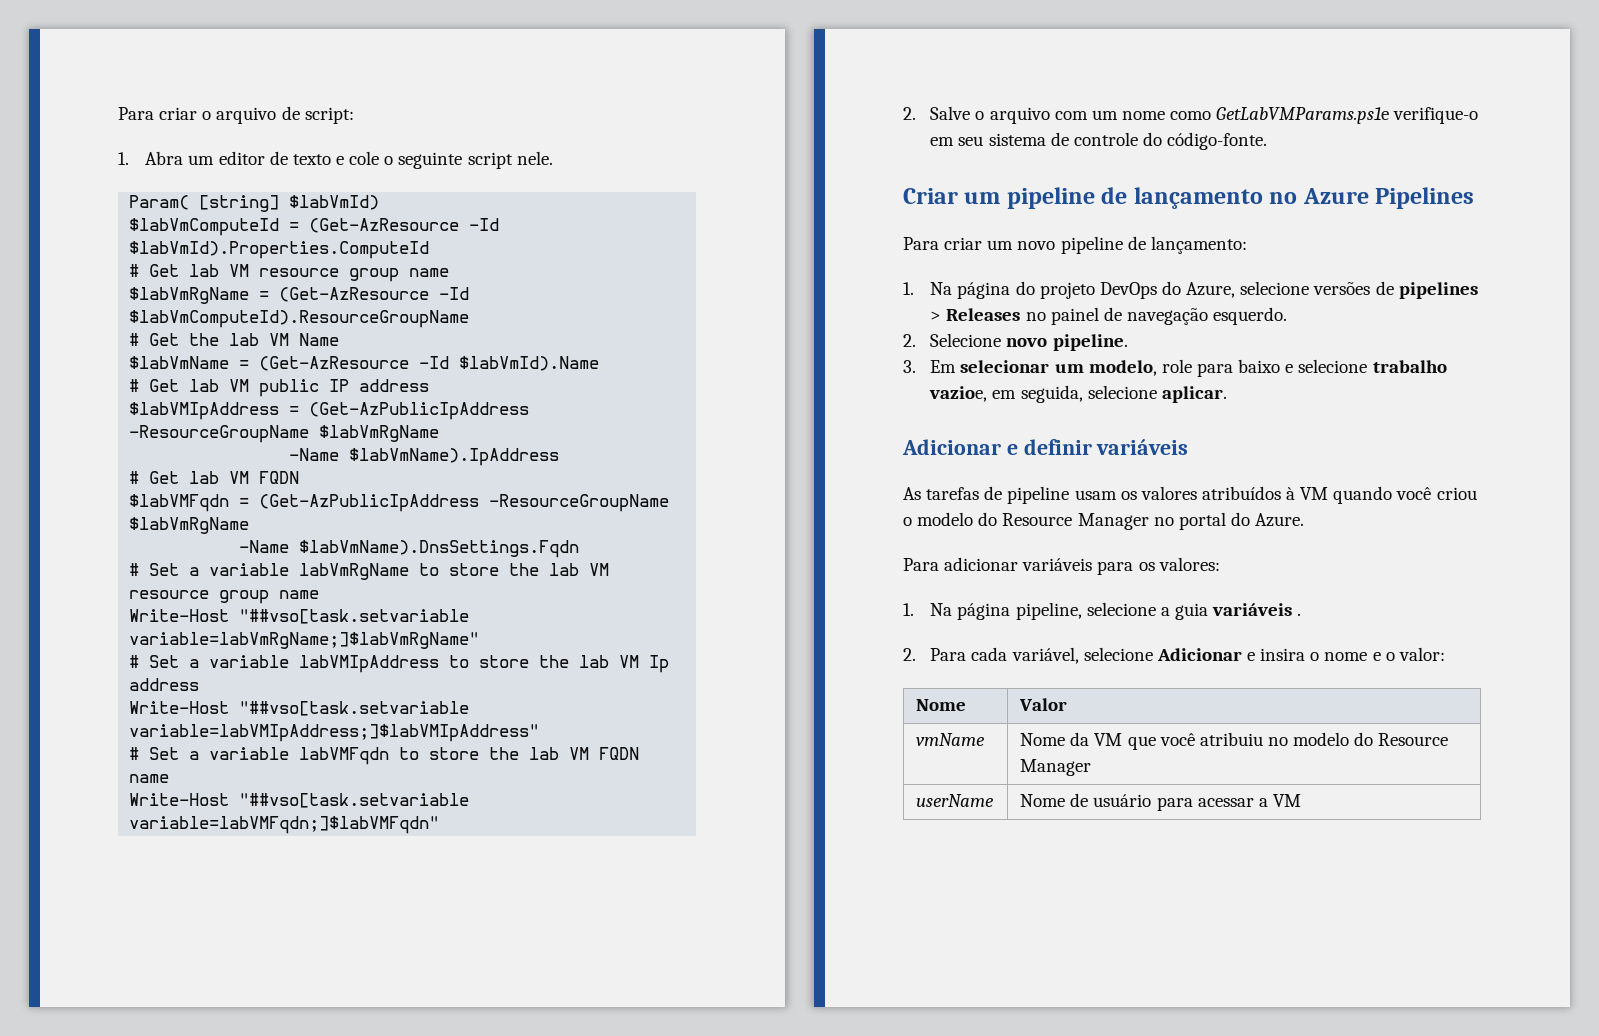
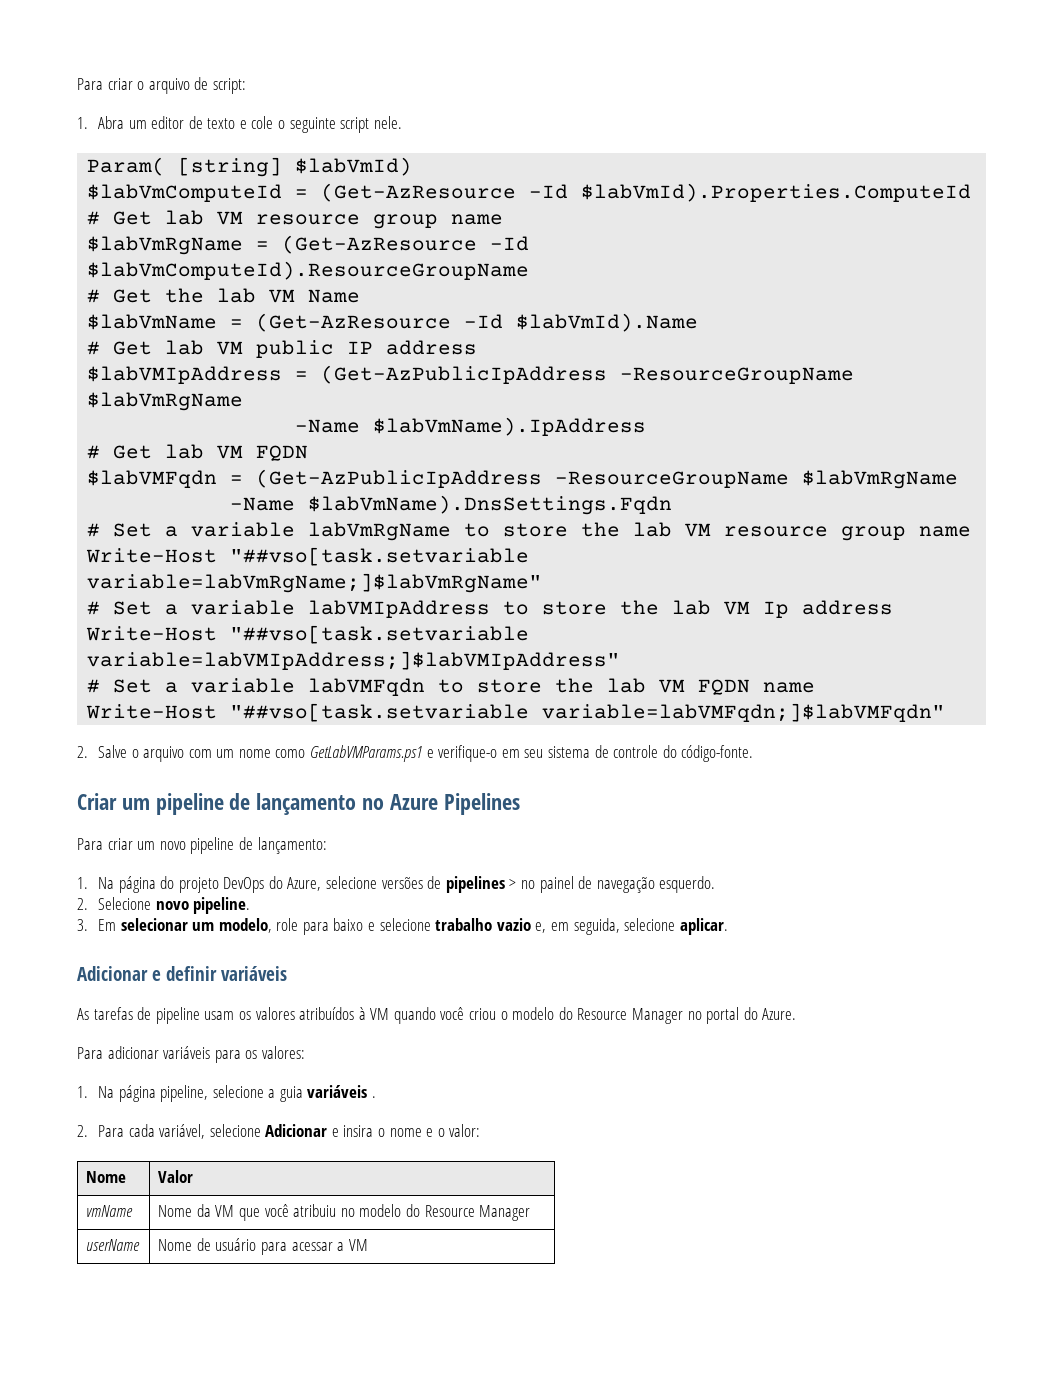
- 2. Salve o arquivo com um nome como GetLabVMParams.ps1e verifique-o em seu sistema de controle do código-fonte.
+ 2. Salve o arquivo com um nome como GetLabVMParams.ps1 e verifique-o em seu sistema de controle do código-fonte.
- 1. Na página do projeto DevOps do Azure, selecione versões de pipelines > Releases no painel de navegação esquerdo.
+ 1. Na página do projeto DevOps do Azure, selecione versões de pipelines > no painel de navegação esquerdo.
- 3. Em selecionar um modelo, role para baixo e selecione trabalho vazioe, em seguida, selecione aplicar.
+ 3. Em selecionar um modelo, role para baixo e selecione trabalho vazio e, em seguida, selecione aplicar.

